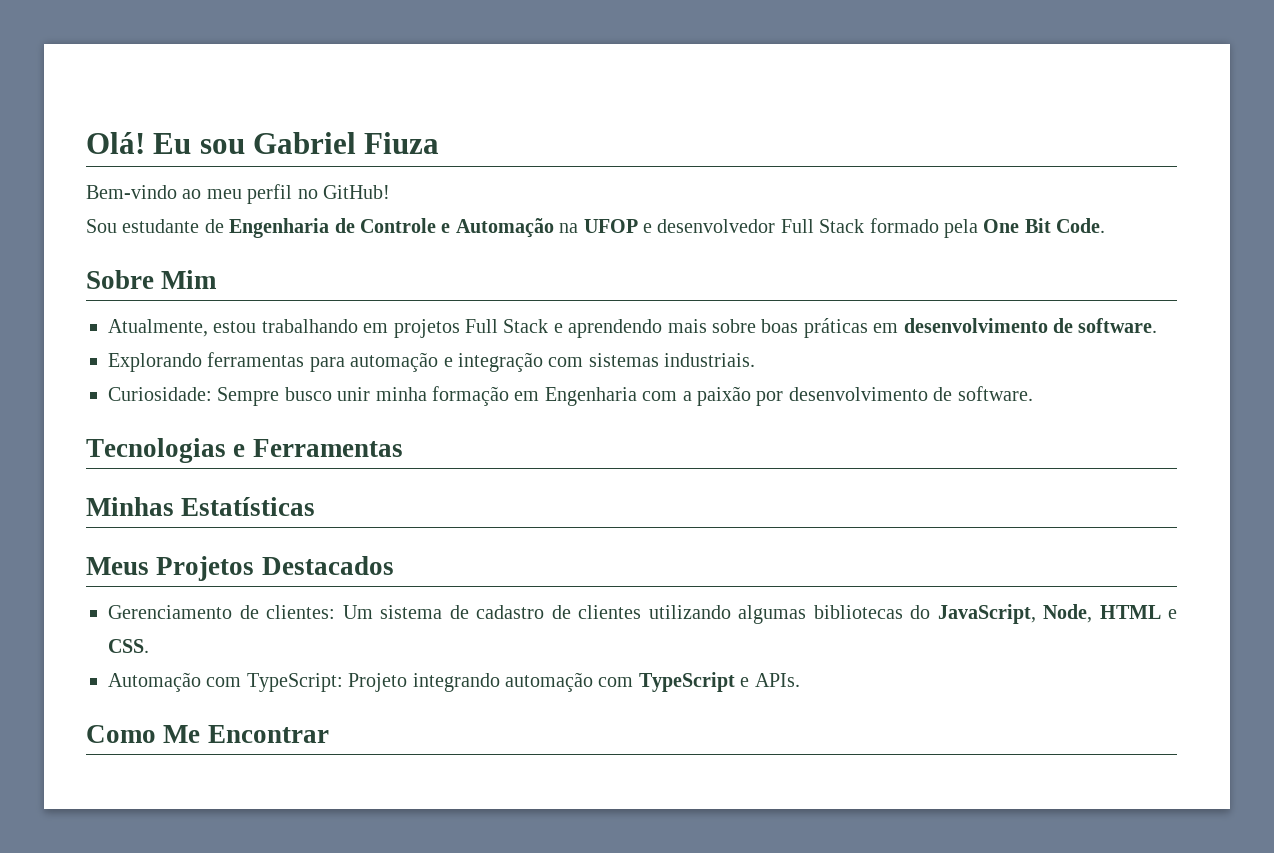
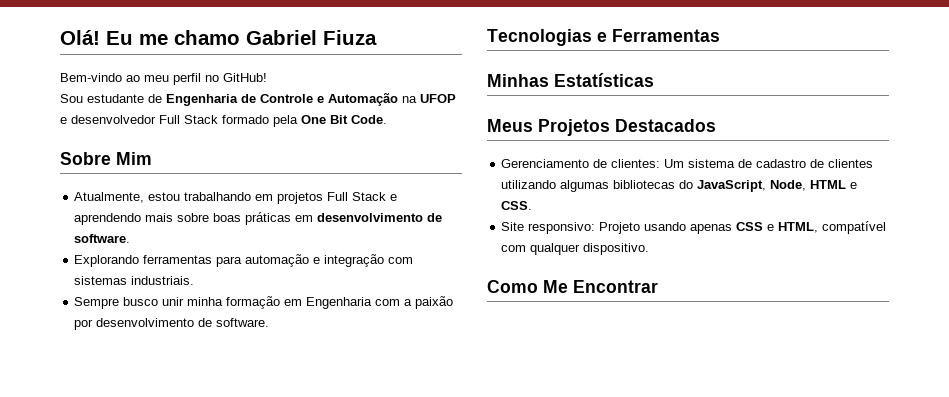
- Eu sou Gabriel Fiuza
+ Eu me chamo Gabriel Fiuza
- Curiosidade: Sempre busco unir minha formação em Engenharia com a paixão por desenvolvimento de software.
+ Sempre busco unir minha formação em Engenharia com a paixão por desenvolvimento de software.
- Automação com TypeScript: Projeto integrando automação com TypeScript e APIs.
+ Site responsivo: Projeto usando apenas CSS e HTML, compatível com qualquer dispositivo.

